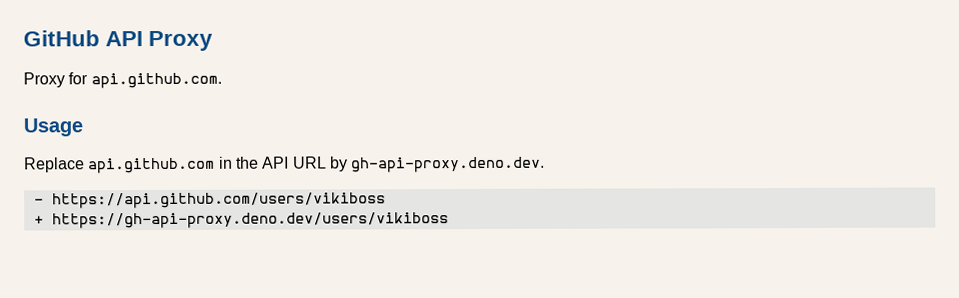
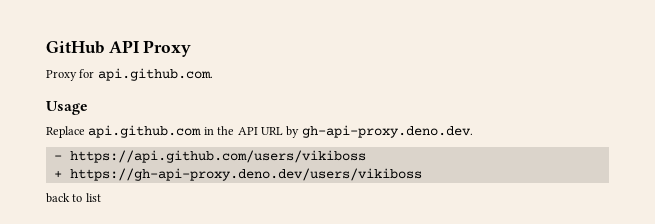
+ back to list

